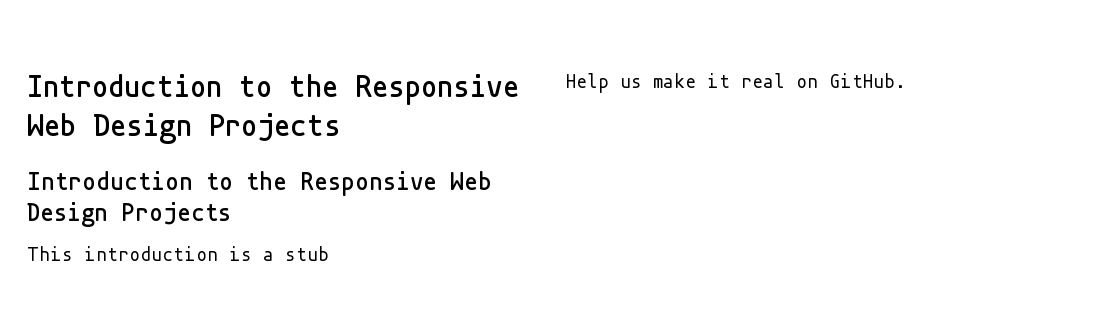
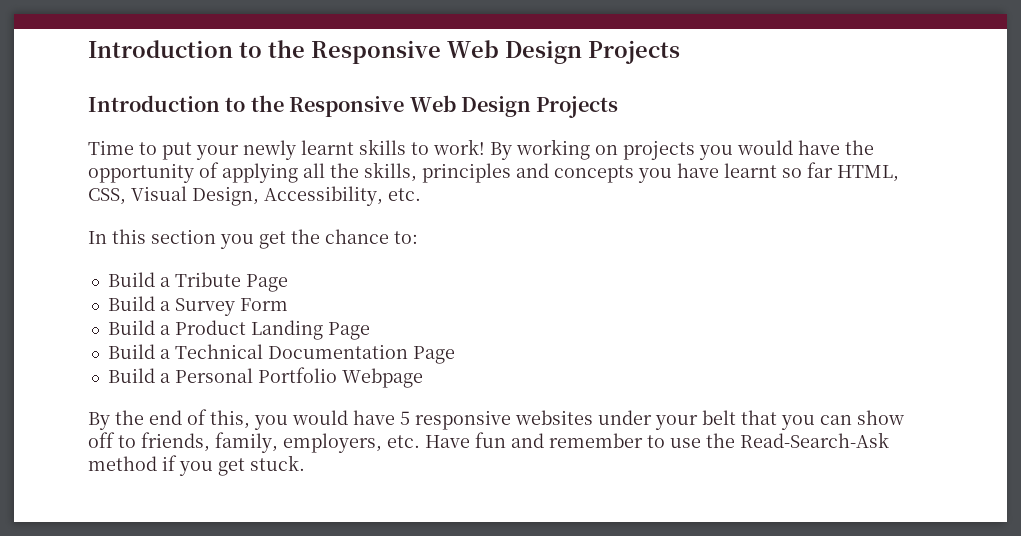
- This introduction is a stub
- Help us make it real on GitHub.
+ Time to put your newly learnt skills to work! By working on projects you would have the opportunity of applying all the skills, principles and concepts you have learnt so far HTML, CSS, Visual Design, Accessibility, etc.
+ In this section you get the chance to:
+ Build a Tribute Page
+ Build a Survey Form
+ Build a Product Landing Page
+ Build a Technical Documentation Page
+ Build a Personal Portfolio Webpage
+ By the end of this, you would have 5 responsive websites under your belt that you can show off to friends, family, employers, etc. Have fun and remember to use the Read-Search-Ask method if you get stuck.

